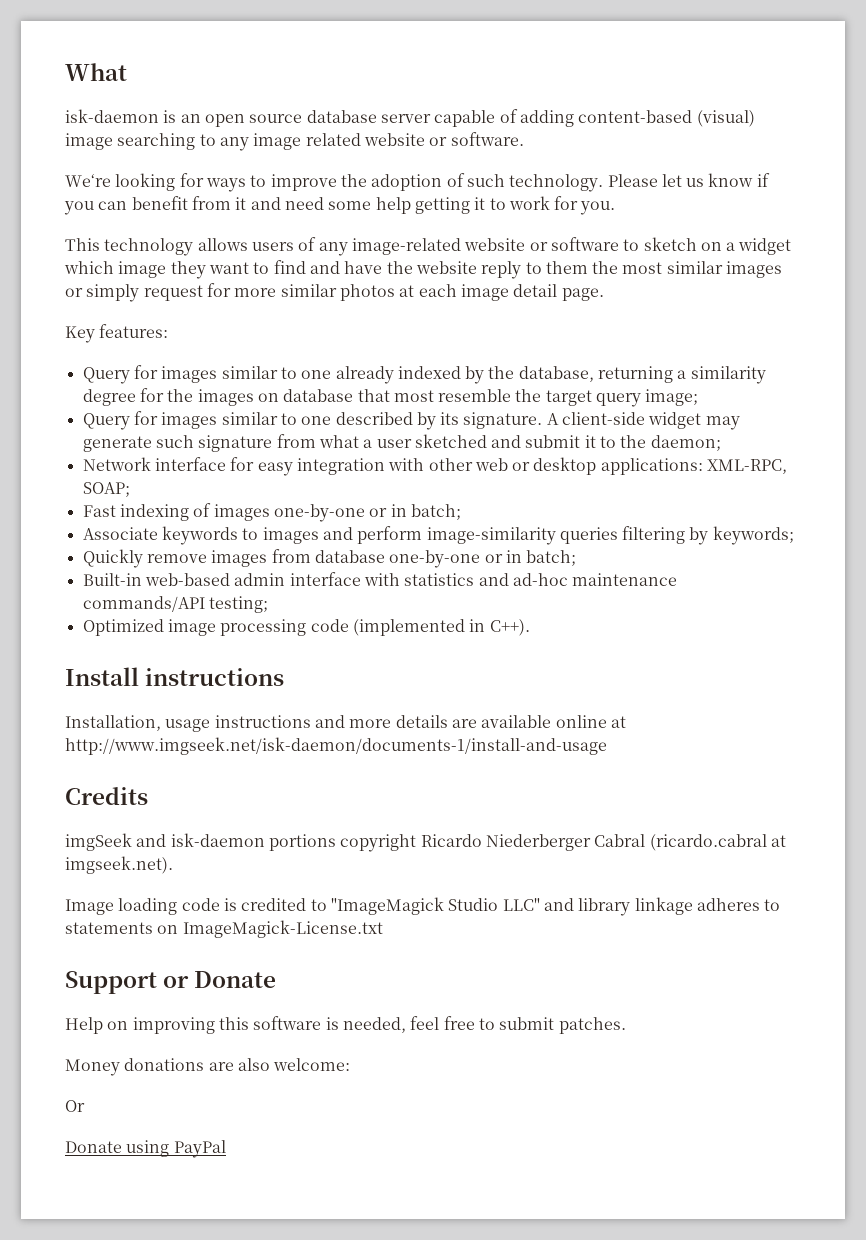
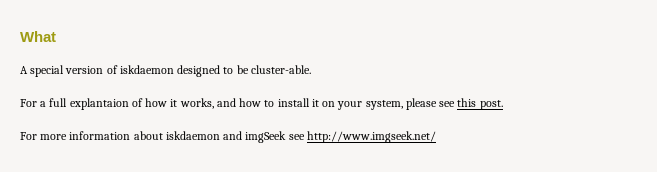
- isk-daemon is an open source database server capable of adding content-based (visual) image searching to any image related website or software.
- We‘re looking for ways to improve the adoption of such technology. Please let us know if you can benefit from it and need some help getting it to work for you.
- This technology allows users of any image-related website or software to sketch on a widget which image they want to find and have the website reply to them the most similar images or simply request for more similar photos at each image detail page.
- Key features:
- Query for images similar to one already indexed by the database, returning a similarity degree for the images on database that most resemble the target query image;
- Query for images similar to one described by its signature. A client-side widget may generate such signature from what a user sketched and submit it to the daemon;
- Network interface for easy integration with other web or desktop applications: XML-RPC, SOAP;
- Fast indexing of images one-by-one or in batch;
- Associate keywords to images and perform image-similarity queries filtering by keywords;
- Quickly remove images from database one-by-one or in batch;
- Built-in web-based admin interface with statistics and ad-hoc maintenance commands/API testing;
- Optimized image processing code (implemented in C++).
- Install instructions
- Installation, usage instructions and more details are available online at http://www.imgseek.net/isk-daemon/documents-1/install-and-usage
- Credits
- imgSeek and isk-daemon portions copyright Ricardo Niederberger Cabral (ricardo.cabral at imgseek.net).
- Image loading code is credited to "ImageMagick Studio LLC" and library linkage adheres to statements on ImageMagick-License.txt
- Support or Donate
- Help on improving this software is needed, feel free to submit patches.
- Money donations are also welcome:
- Or
- Donate using PayPal
+ A special version of iskdaemon designed to be cluster-able.
+ For a full explantaion of how it works, and how to install it on your system, please see this post.
+ For more information about iskdaemon and imgSeek see http://www.imgseek.net/

